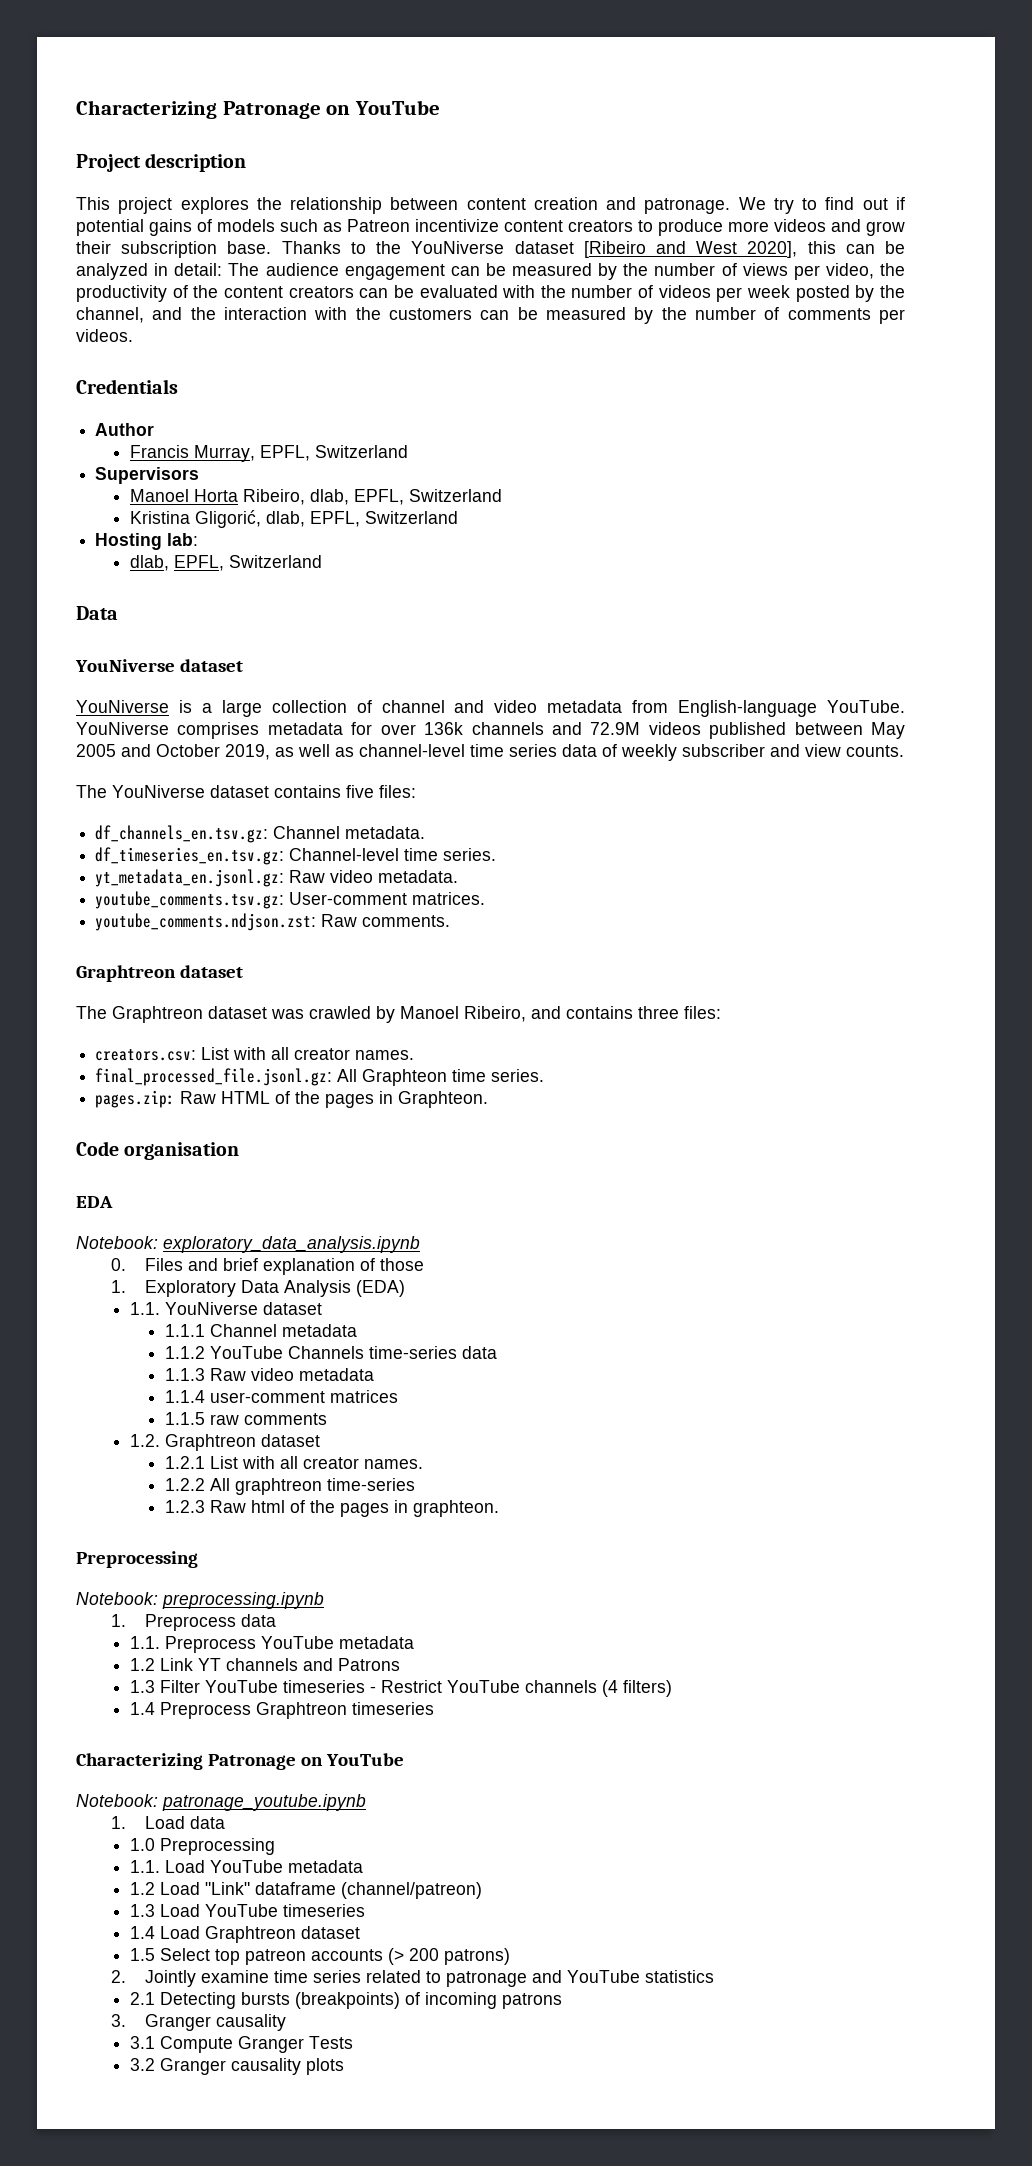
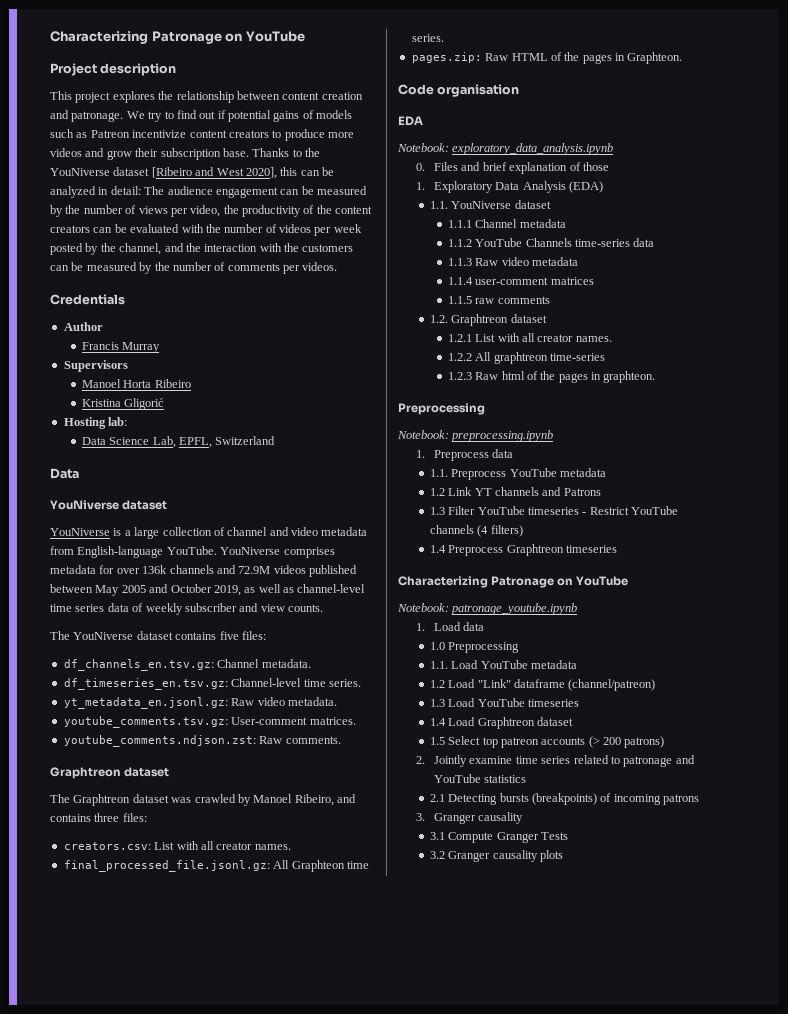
- Francis Murray, EPFL, Switzerland
+ Francis Murray
- Manoel Horta Ribeiro, dlab, EPFL, Switzerland
- Kristina Gligorić, dlab, EPFL, Switzerland
+ Manoel Horta Ribeiro
+ Kristina Gligorić
  Hosting lab:
- dlab, EPFL, Switzerland
+ Data Science Lab, EPFL, Switzerland

